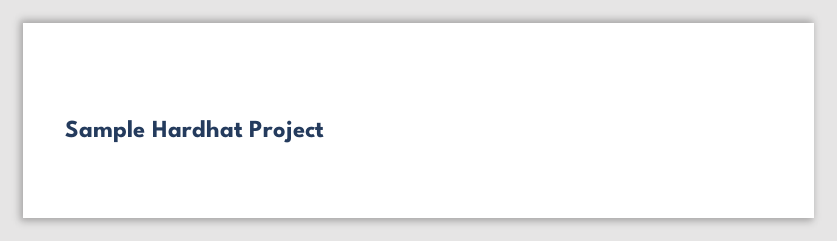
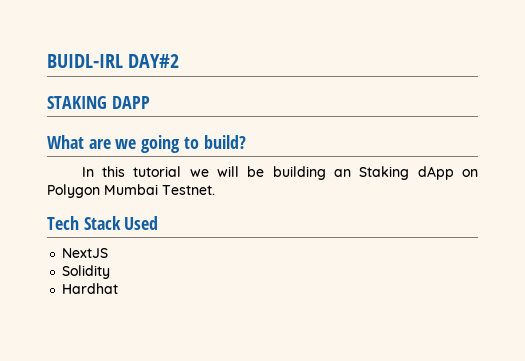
- Sample Hardhat Project
+ BUIDL-IRL DAY#2
+ STAKING DAPP
+ What are we going to build?
+ In this tutorial we will be building an Staking dApp on Polygon Mumbai Testnet.
+ Tech Stack Used
+ NextJS
+ Solidity
+ Hardhat

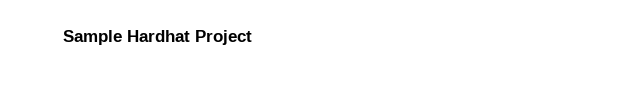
- BUIDL-IRL DAY#2
- STAKING DAPP
- What are we going to build?
- In this tutorial we will be building an Staking dApp on Polygon Mumbai Testnet.
- Tech Stack Used
- NextJS
- Solidity
- Hardhat
+ Sample Hardhat Project

